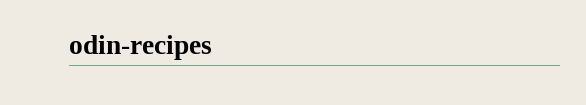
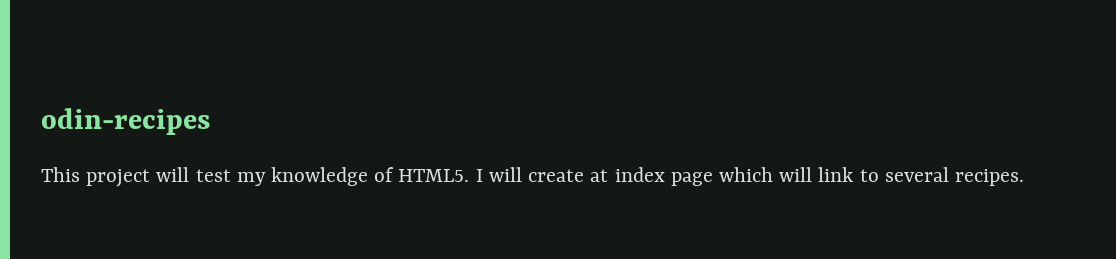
+ This project will test my knowledge of HTML5. I will create at index page which will link to several recipes.

